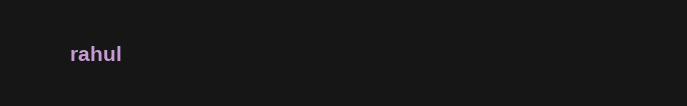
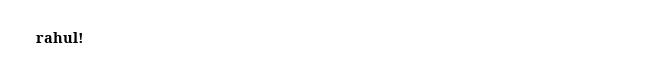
- rahul
+ rahul!

